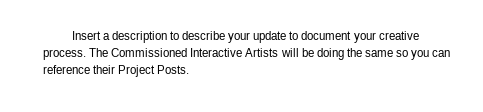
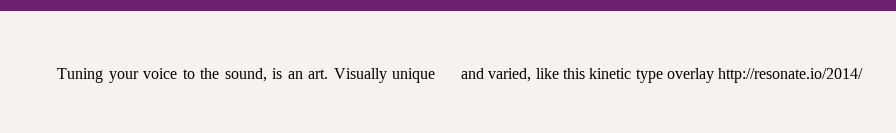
- Insert a description to describe your update to document your creative process. The Commissioned Interactive Artists will be doing the same so you can reference their Project Posts.
+ Tuning your voice to the sound, is an art. Visually unique and varied, like this kinetic type overlay http://resonate.io/2014/

